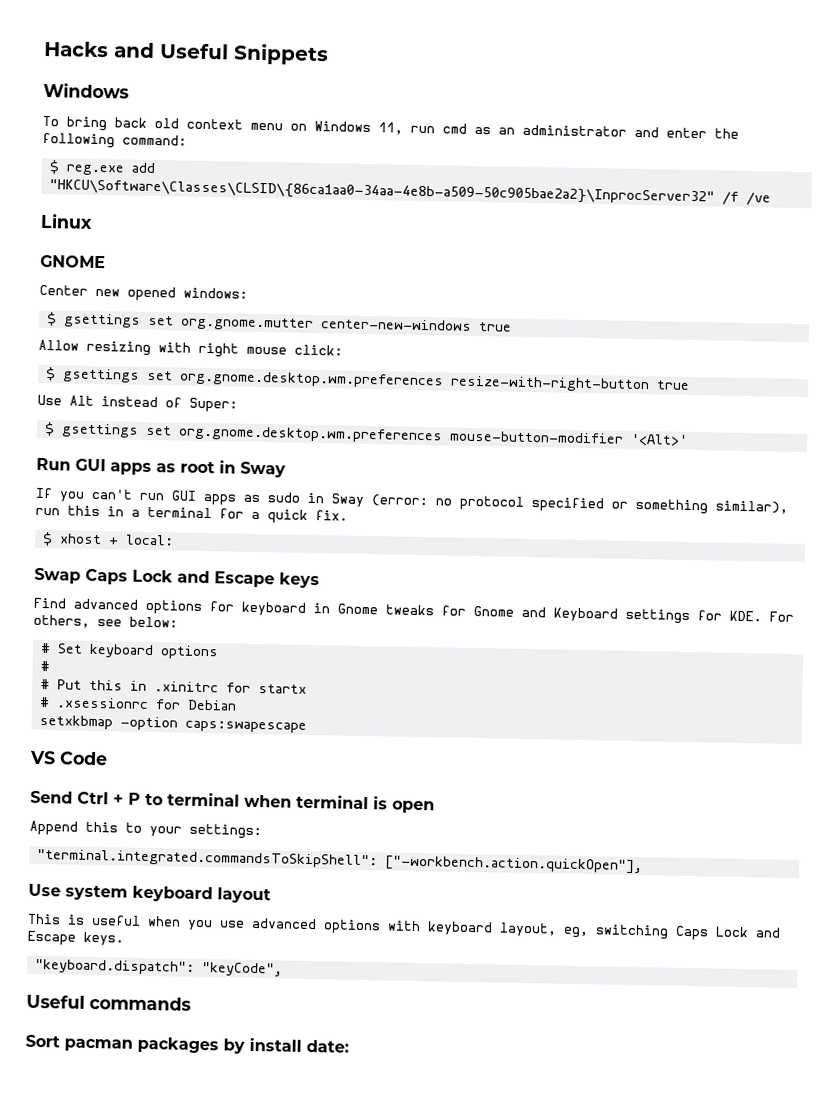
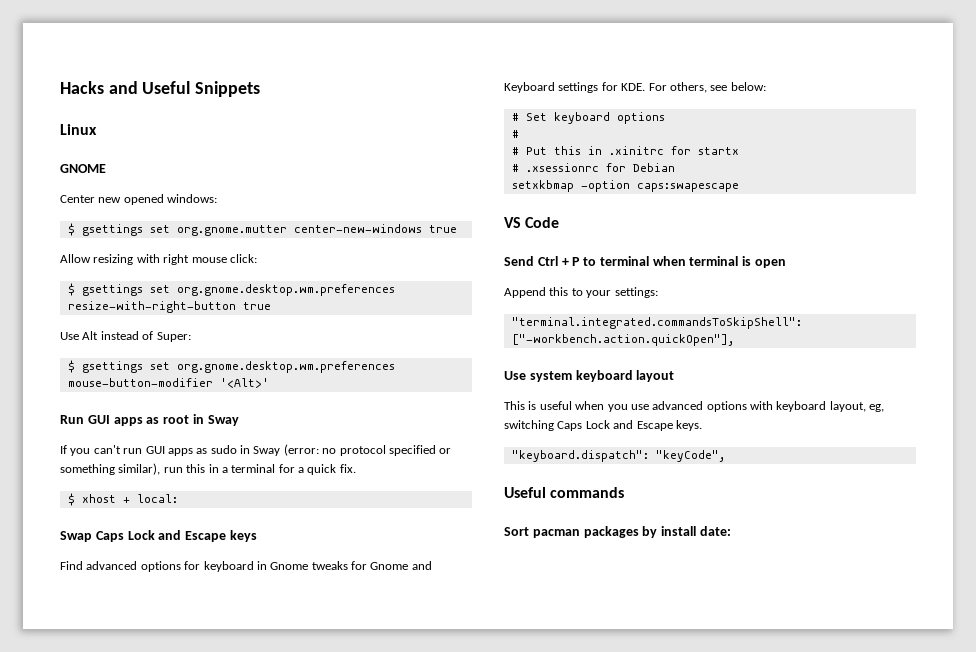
  Hacks and Useful Snippets
- Windows
- To bring back old context menu on Windows 11, run cmd as an administrator and enter the following command:
- $ reg.exe add "HKCU\Software\Classes\CLSID\{86ca1aa0-34aa-4e8b-a509-50c905bae2a2}\InprocServer32" /f /ve

